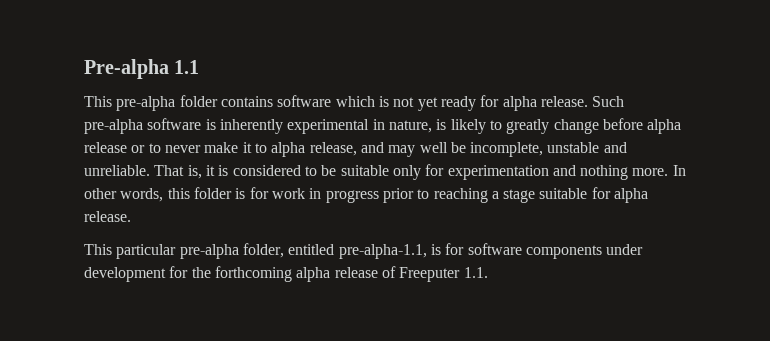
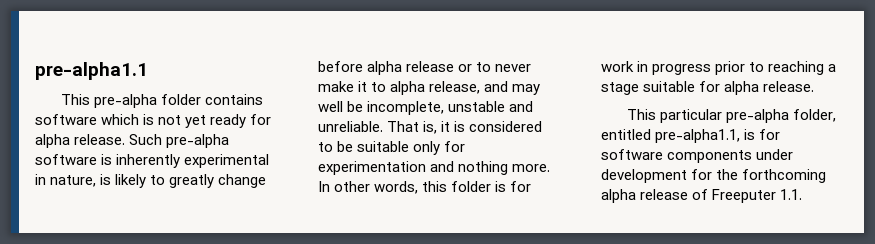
- Pre-alpha 1.1
+ pre-alpha1.1
- This particular pre-alpha folder, entitled pre-alpha-1.1, is for software components under development for the forthcoming alpha release of Freeputer 1.1.
+ This particular pre-alpha folder, entitled pre-alpha1.1, is for software components under development for the forthcoming alpha release of Freeputer 1.1.

